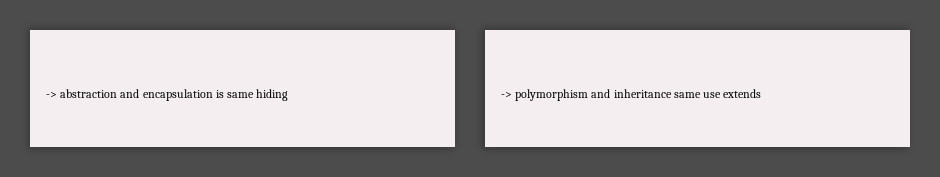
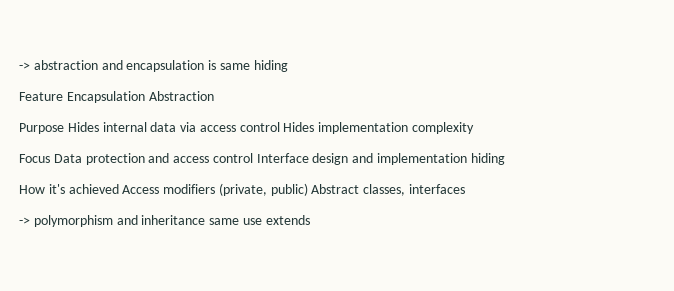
+ Feature Encapsulation Abstraction
+ Purpose Hides internal data via access control Hides implementation complexity
+ Focus Data protection and access control Interface design and implementation hiding
+ How it's achieved Access modifiers (private, public) Abstract classes, interfaces

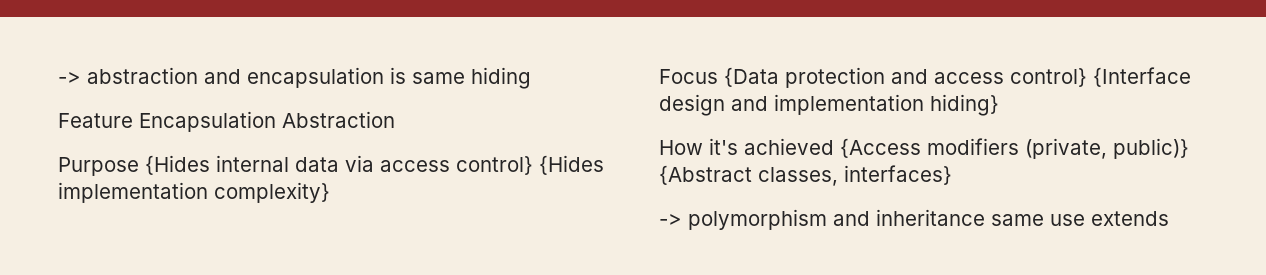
- Purpose Hides internal data via access control Hides implementation complexity
+ Purpose {Hides internal data via access control} {Hides implementation complexity}
- Focus Data protection and access control Interface design and implementation hiding
+ Focus {Data protection and access control} {Interface design and implementation hiding}
- How it's achieved Access modifiers (private, public) Abstract classes, interfaces
+ How it's achieved {Access modifiers (private, public)} {Abstract classes, interfaces}

